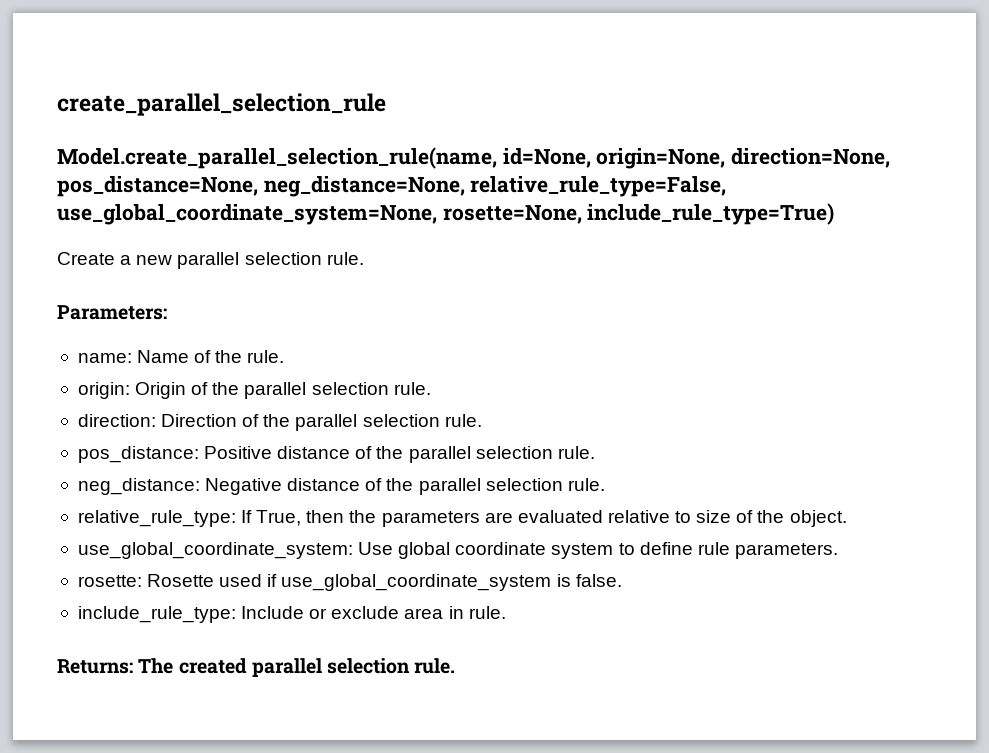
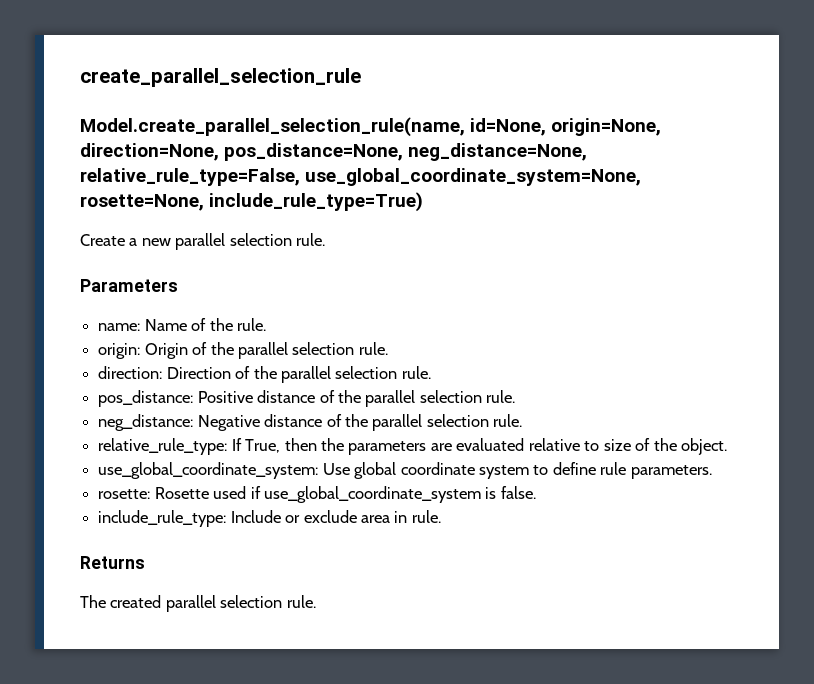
- Parameters:
+ Parameters
- Returns: The created parallel selection rule.
+ Returns
+ The created parallel selection rule.

